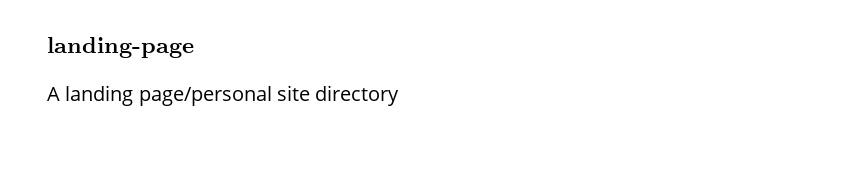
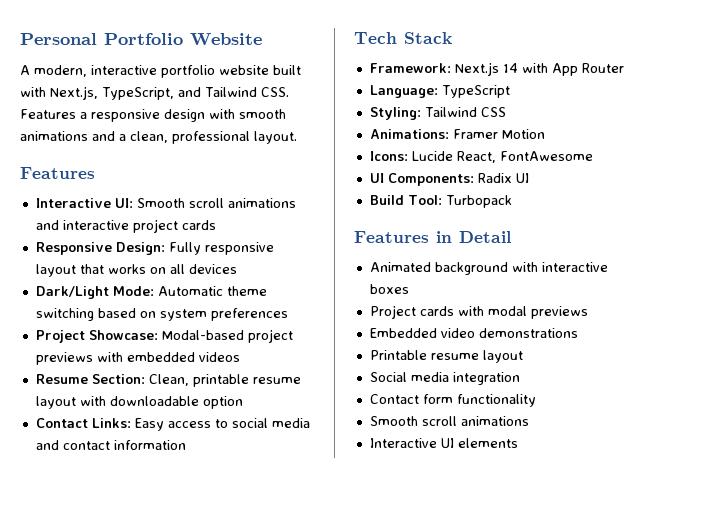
- landing-page
- A landing page/personal site directory
+ Personal Portfolio Website
+ A modern, interactive portfolio website built with Next.js, TypeScript, and Tailwind CSS. Features a responsive design with smooth animations and a clean, professional layout.
+ Features
+ Interactive UI: Smooth scroll animations and interactive project cards
+ Responsive Design: Fully responsive layout that works on all devices
+ Dark/Light Mode: Automatic theme switching based on system preferences
+ Project Showcase: Modal-based project previews with embedded videos
+ Resume Section: Clean, printable resume layout with downloadable option
+ Contact Links: Easy access to social media and contact information
+ Tech Stack
+ Framework: Next.js 14 with App Router
+ Language: TypeScript
+ Styling: Tailwind CSS
+ Animations: Framer Motion
+ Icons: Lucide React, FontAwesome
+ UI Components: Radix UI
+ Build Tool: Turbopack
+ Features in Detail
+ Animated background with interactive boxes
+ Project cards with modal previews
+ Embedded video demonstrations
+ Printable resume layout
+ Social media integration
+ Contact form functionality
+ Smooth scroll animations
+ Interactive UI elements

